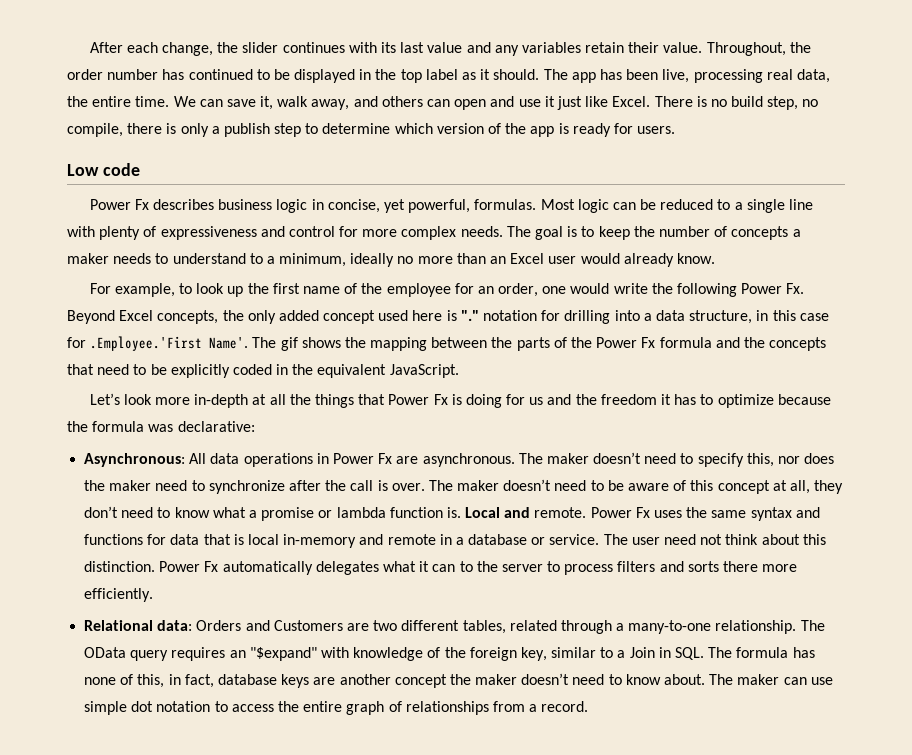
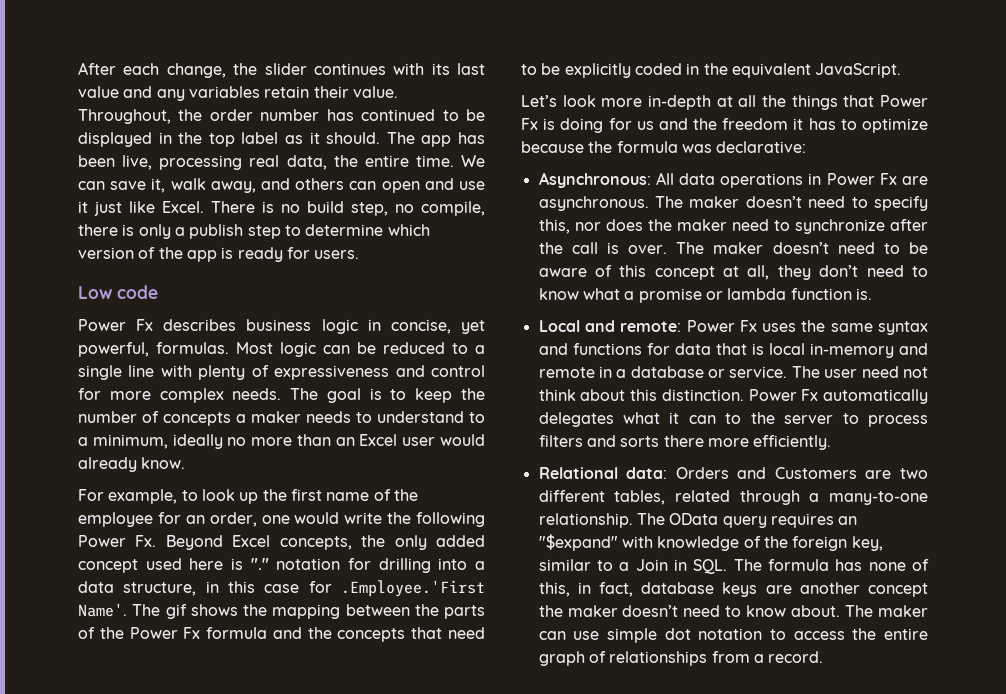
- The maker doesn’t need to be aware of this concept at all, they don’t need to know what a promise or lambda function is. Local and remote. Power Fx uses the same syntax and functions for data that is local in-memory and remote in a database or service.
+ The maker doesn’t need to be aware of this concept at all, they don’t need to know what a promise or lambda function is.
+ Local and remote: Power Fx uses the same syntax and functions for data that is local in-memory and remote in a database or service.

